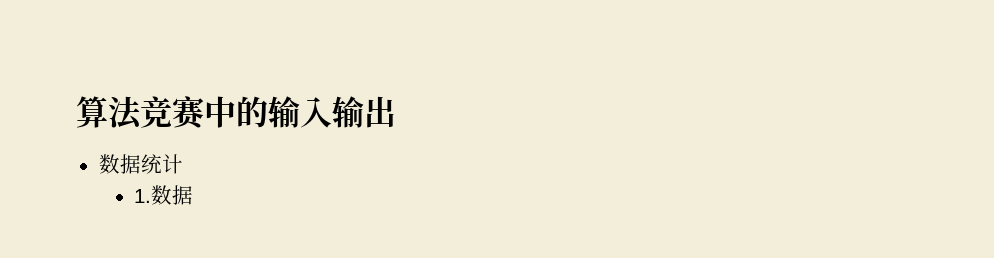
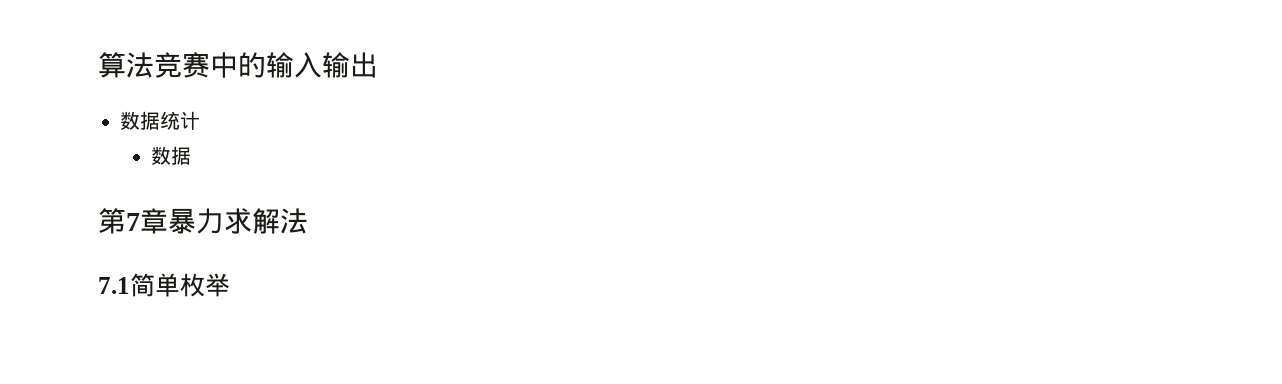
  数据统计
- 1.数据
+ 数据
+ 第7章暴力求解法
+ 7.1简单枚举

